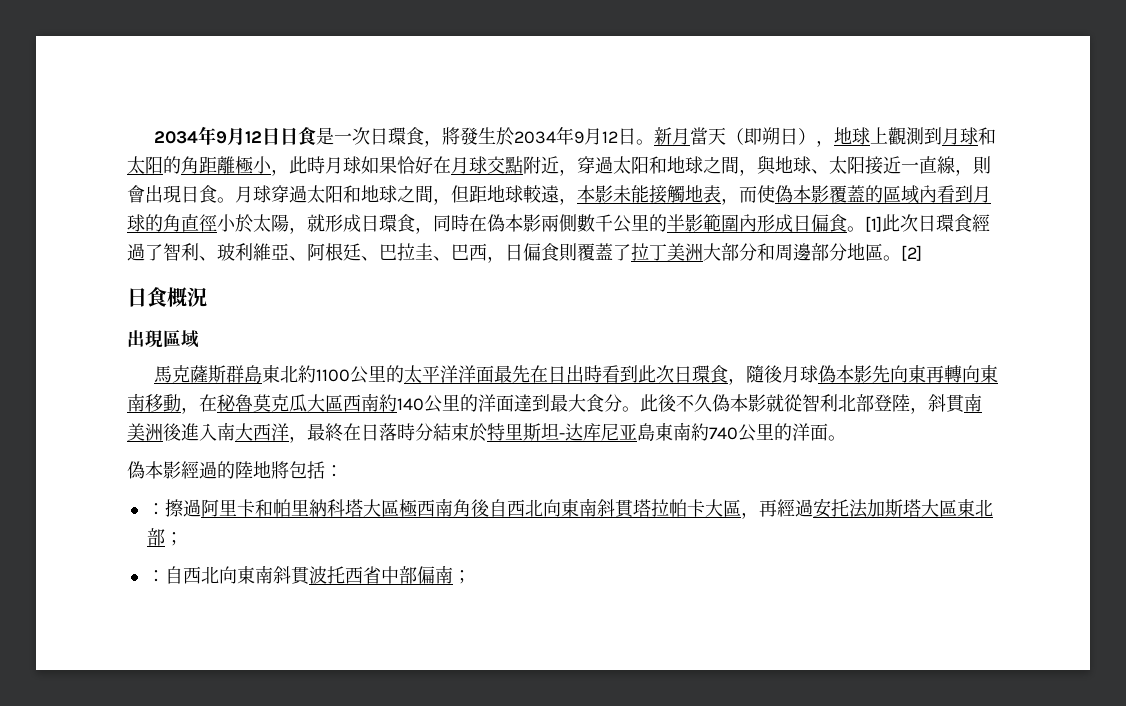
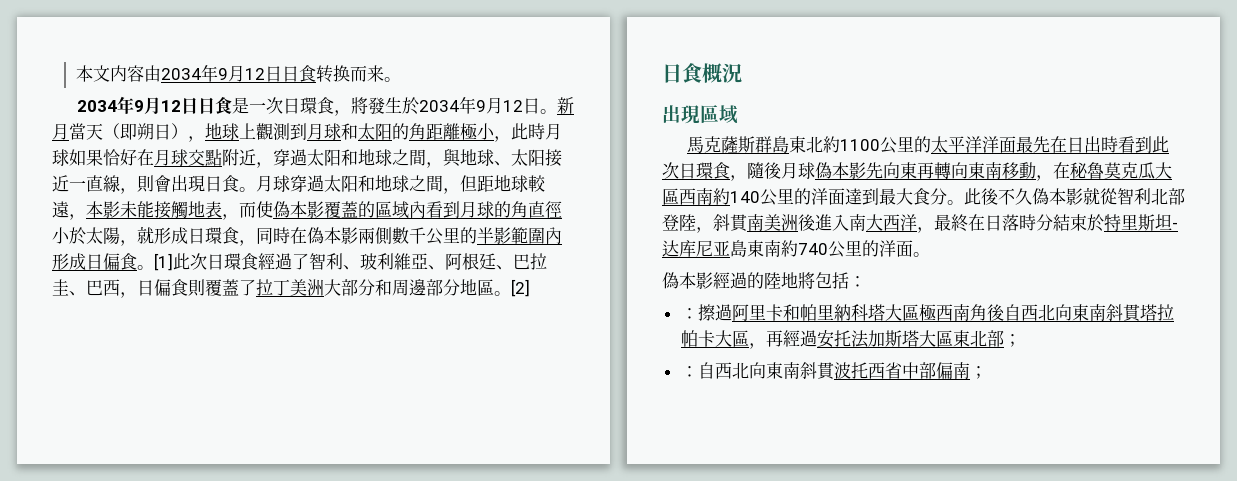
+ 本文内容由2034年9月12日日食转换而来。

